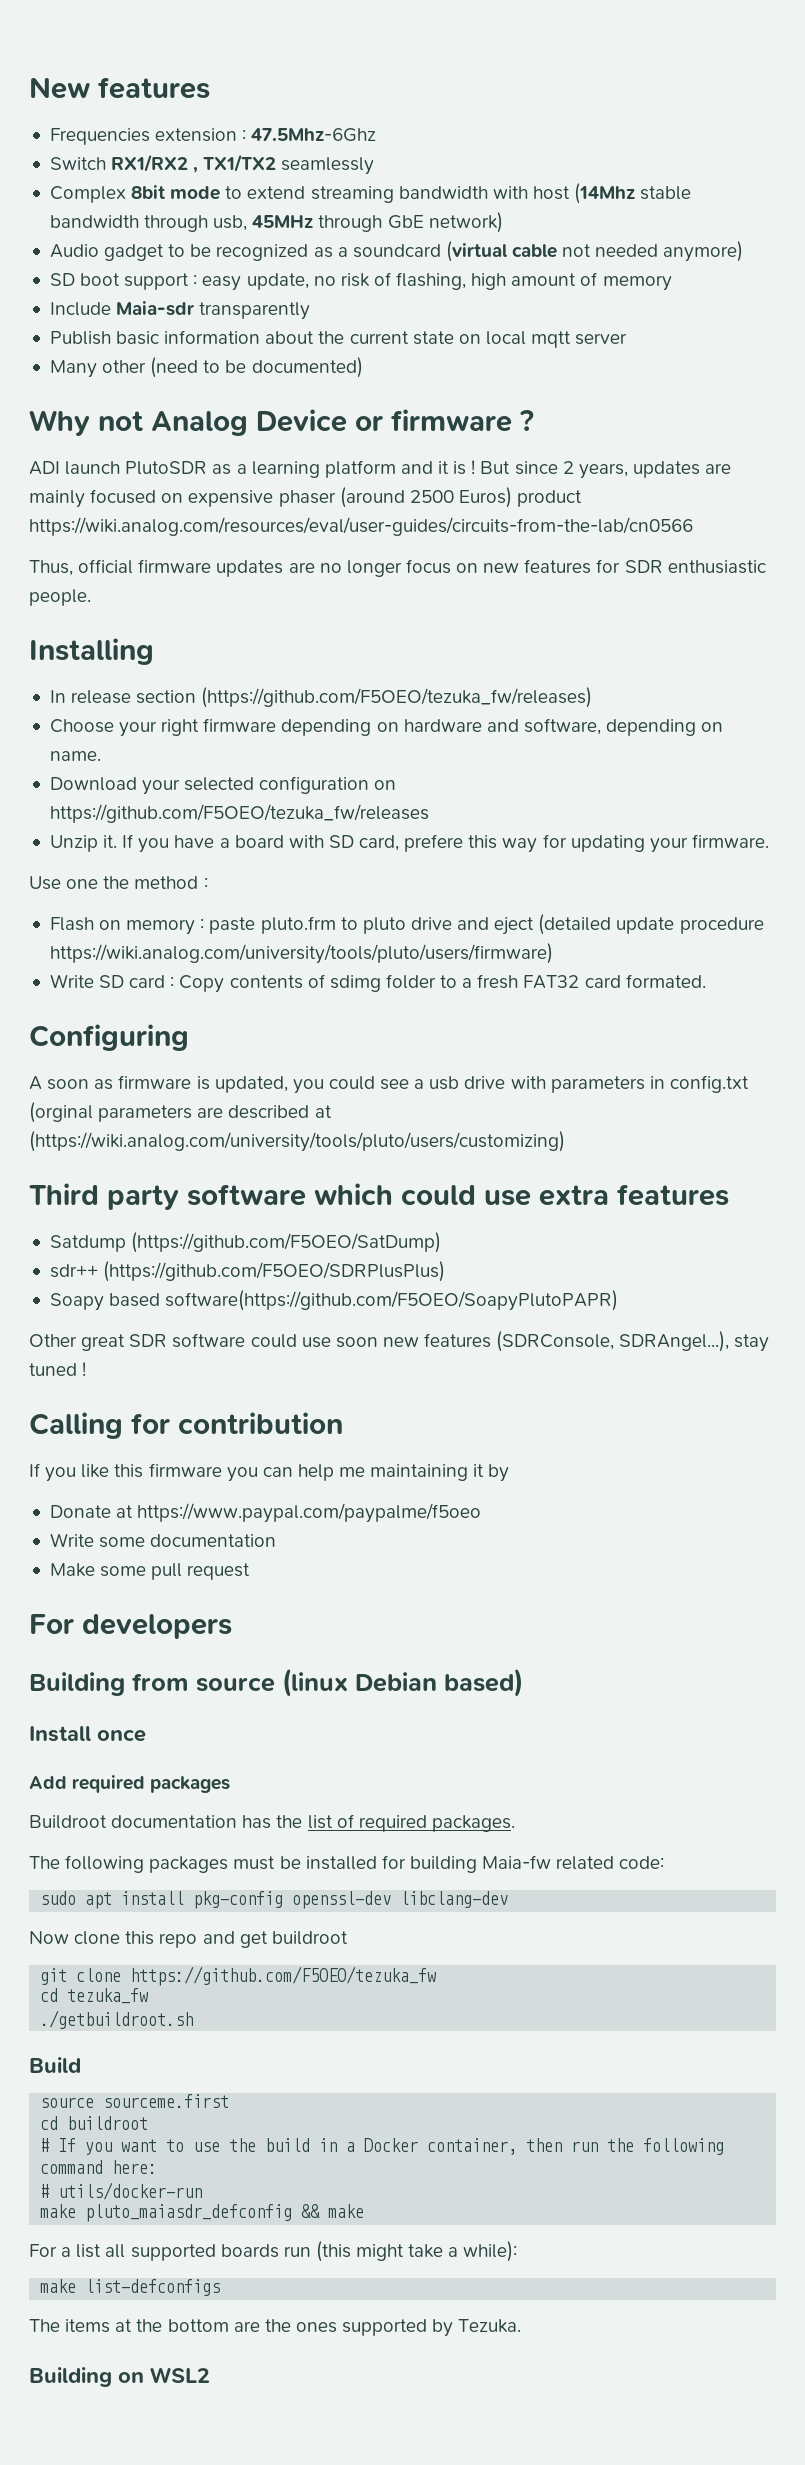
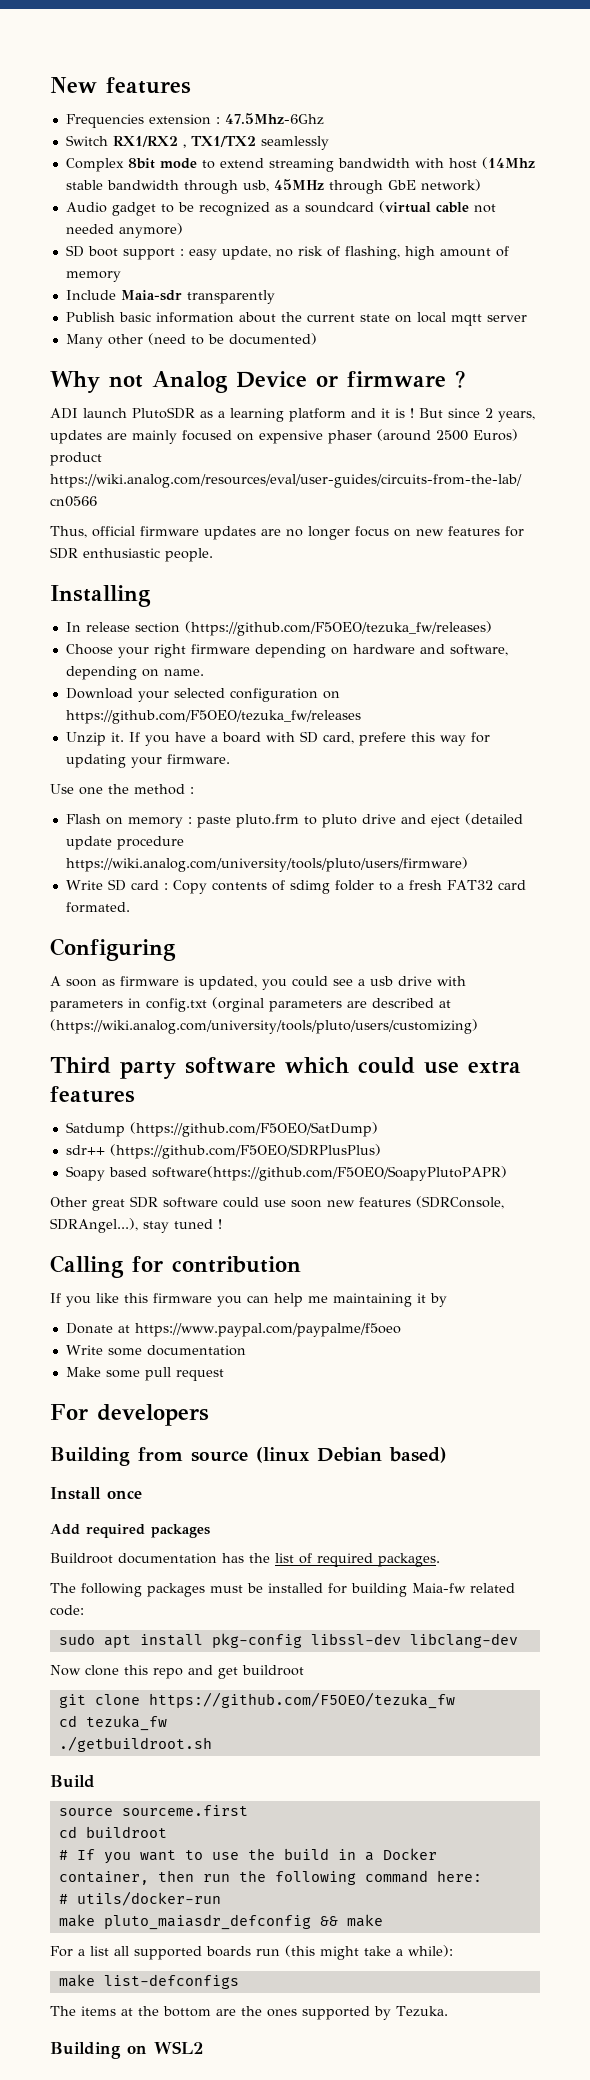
- sudo apt install pkg-config openssl-dev libclang-dev
+ sudo apt install pkg-config libssl-dev libclang-dev

